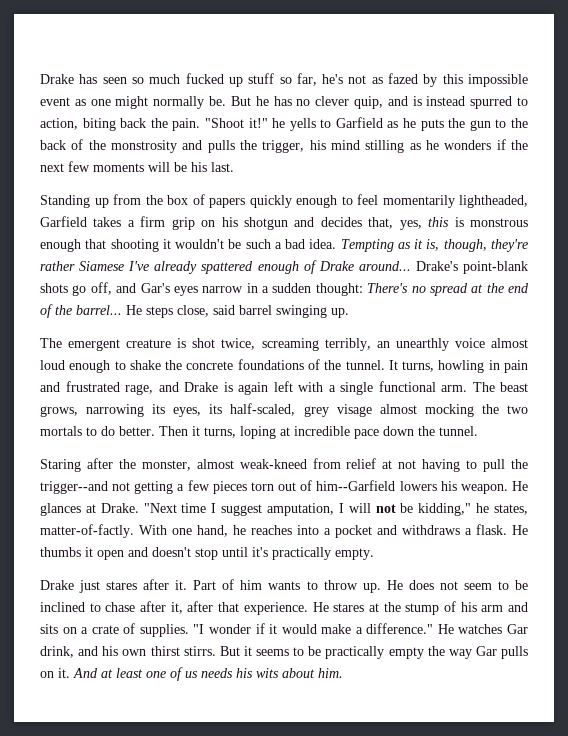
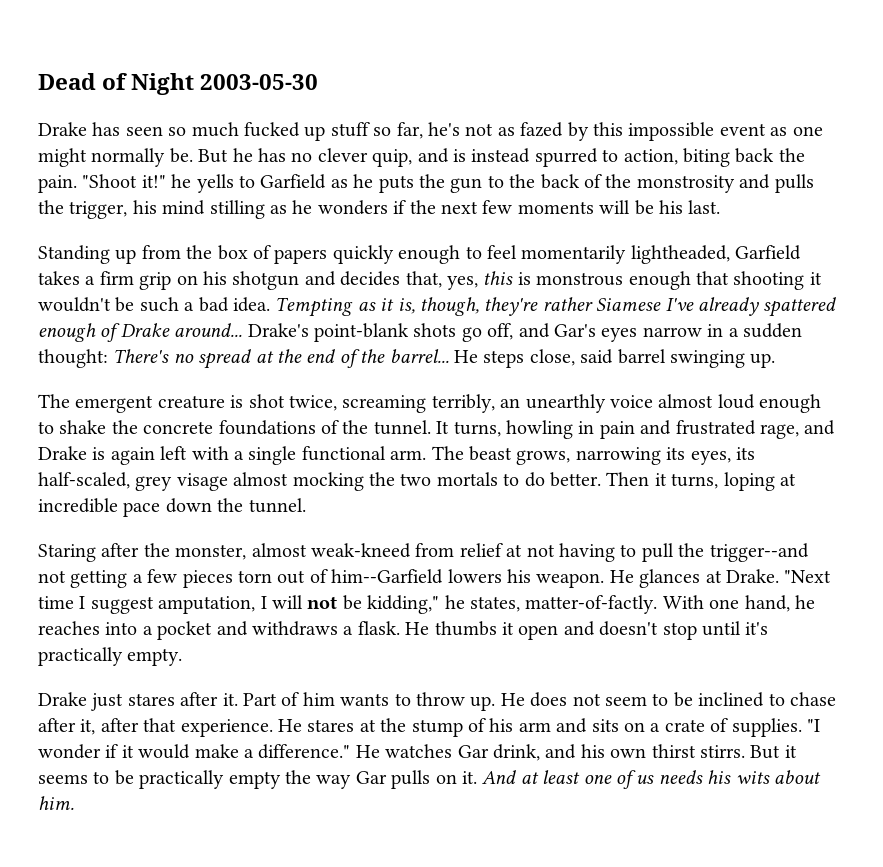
+ Dead of Night 2003-05-30

